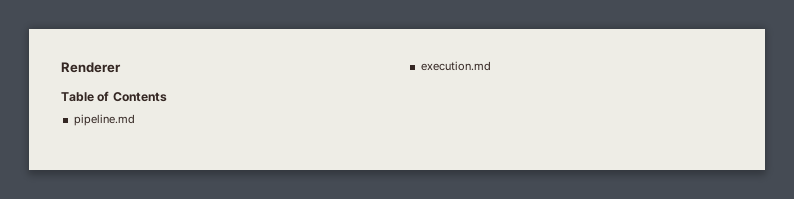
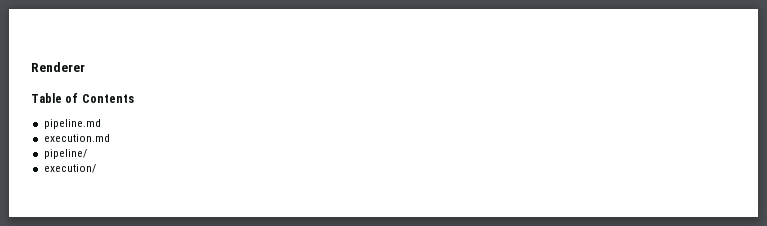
+ pipeline/
+ execution/

